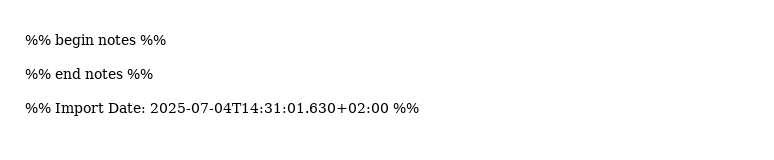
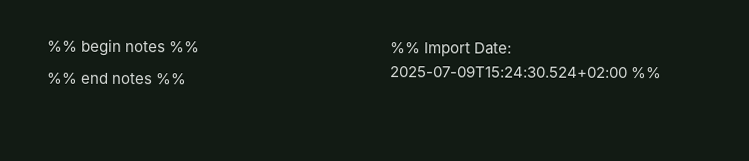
- %% Import Date: 2025-07-04T14:31:01.630+02:00 %%
+ %% Import Date: 2025-07-09T15:24:30.524+02:00 %%

